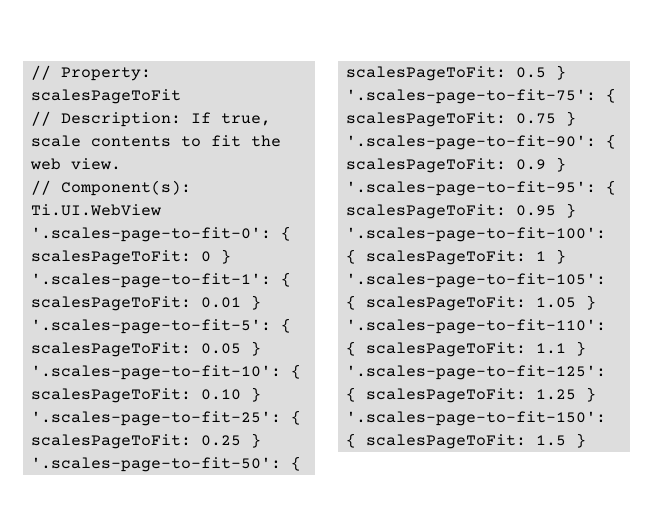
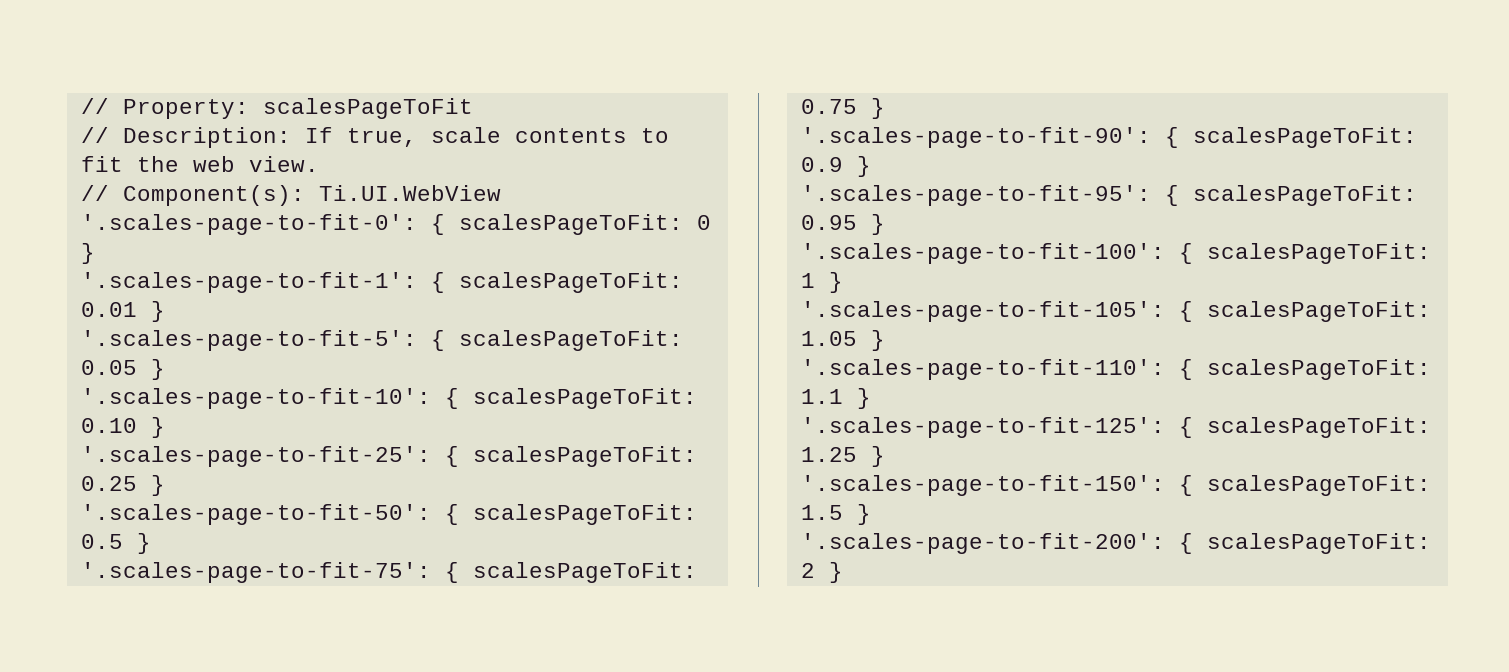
+ '.scales-page-to-fit-200': { scalesPageToFit: 2 }

